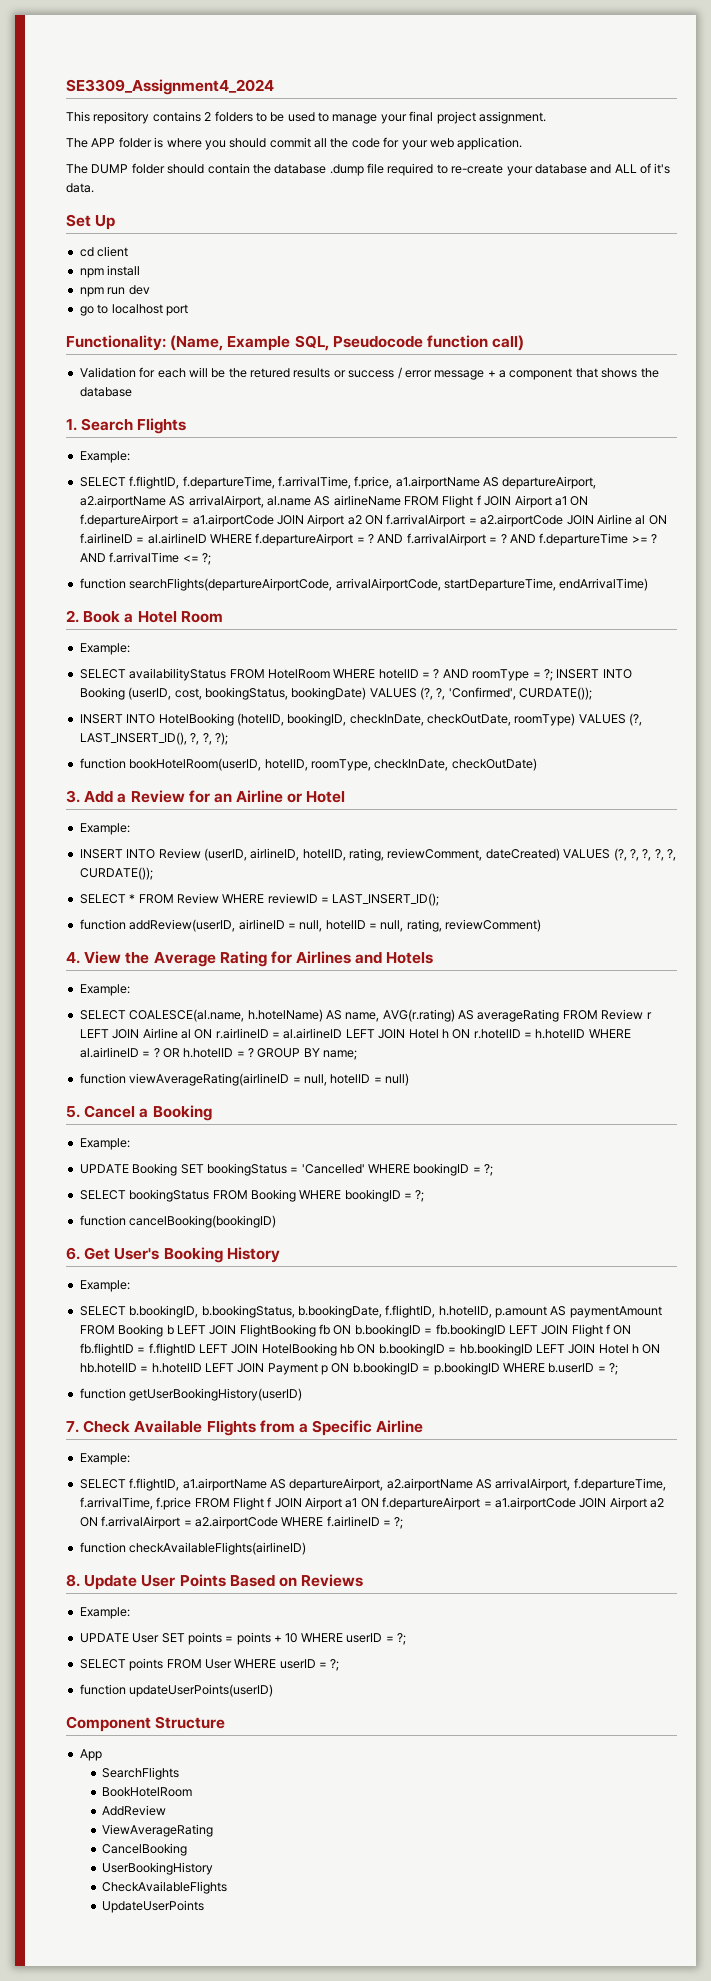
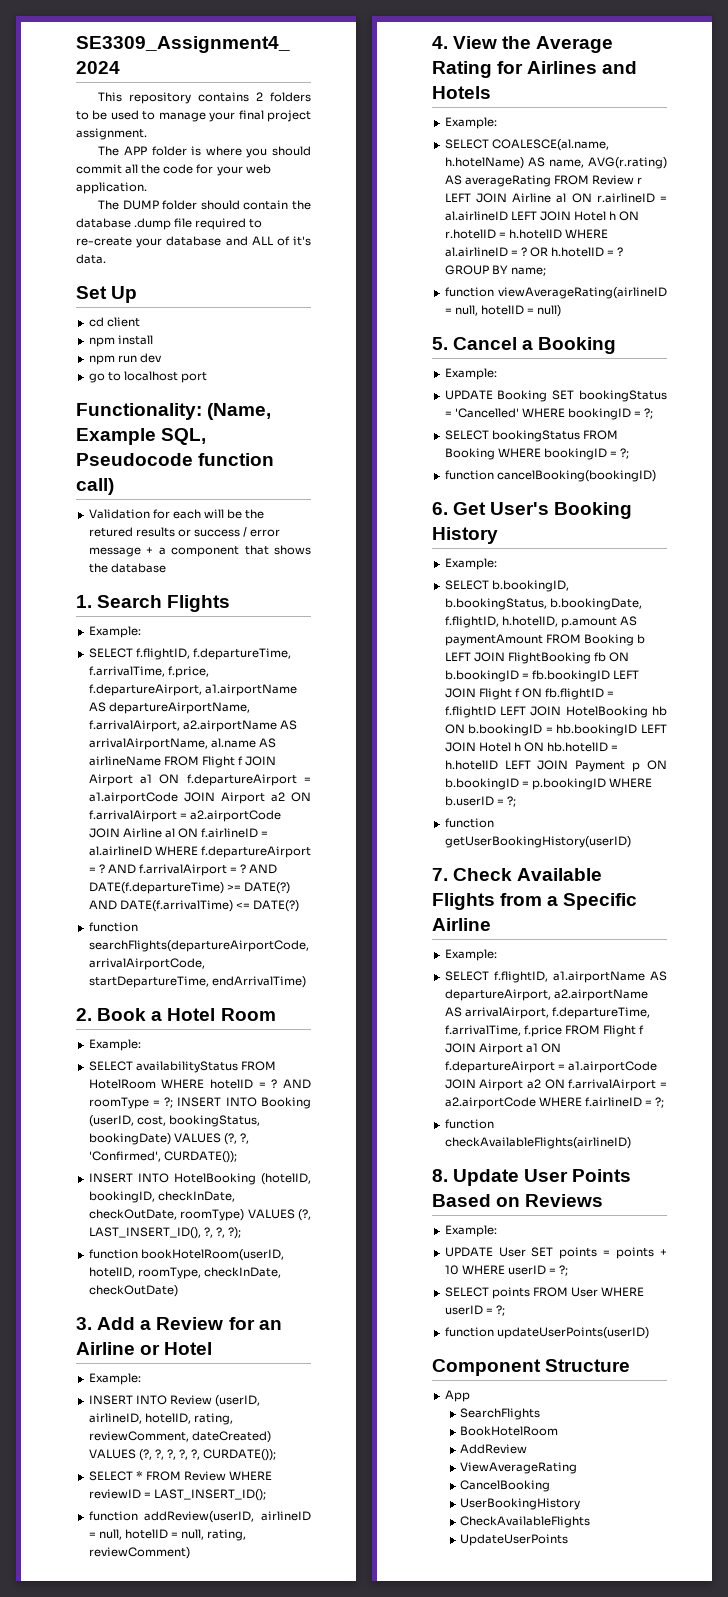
- SELECT f.flightID, f.departureTime, f.arrivalTime, f.price, a1.airportName AS departureAirport, a2.airportName AS arrivalAirport, al.name AS airlineName FROM Flight f JOIN Airport a1 ON f.departureAirport = a1.airportCode JOIN Airport a2 ON f.arrivalAirport = a2.airportCode JOIN Airline al ON f.airlineID = al.airlineID WHERE f.departureAirport = ?
+ SELECT f.flightID, f.departureTime, f.arrivalTime, f.price, f.departureAirport, a1.airportName AS departureAirportName, f.arrivalAirport, a2.airportName AS arrivalAirportName, al.name AS airlineName FROM Flight f JOIN Airport a1 ON f.departureAirport = a1.airportCode JOIN Airport a2 ON f.arrivalAirport = a2.airportCode JOIN Airline al ON f.airlineID = al.airlineID WHERE f.departureAirport = ?
- AND f.departureTime >= ? AND f.arrivalTime <= ?;
+ AND DATE(f.departureTime) >= DATE(?) AND DATE(f.arrivalTime) <= DATE(?)

